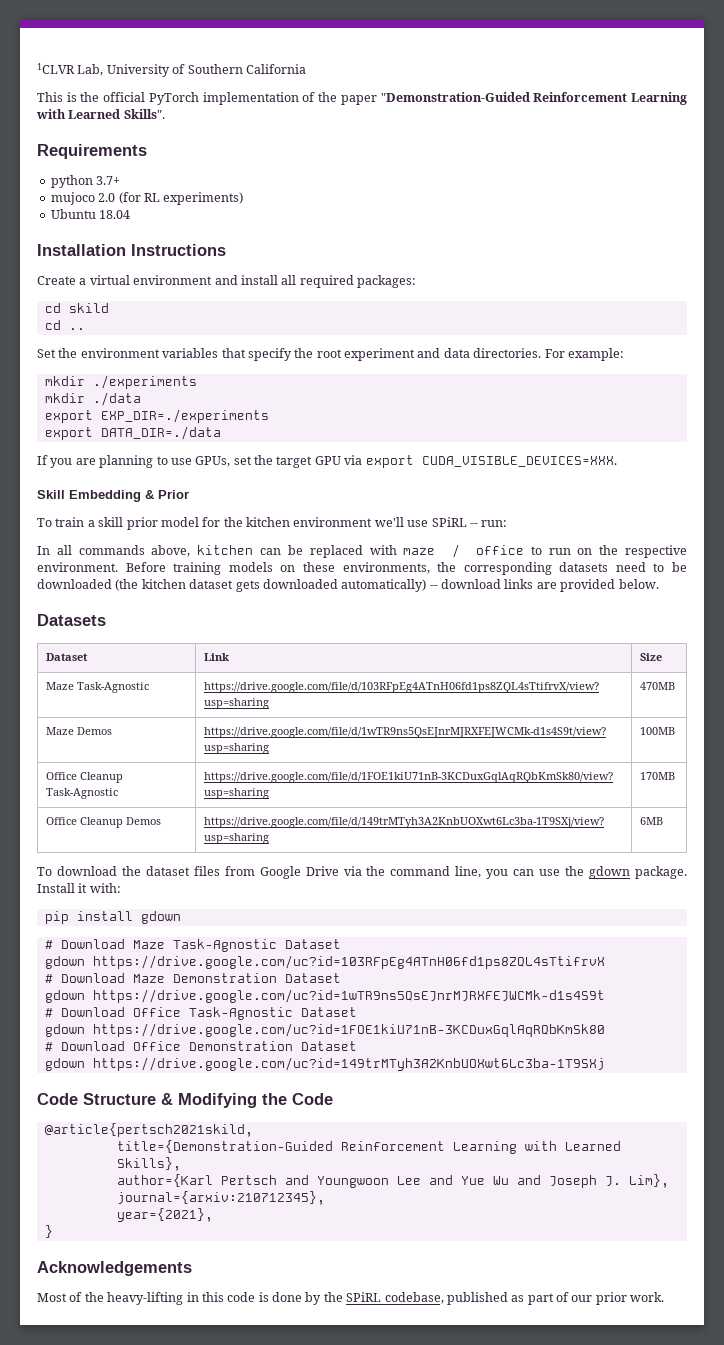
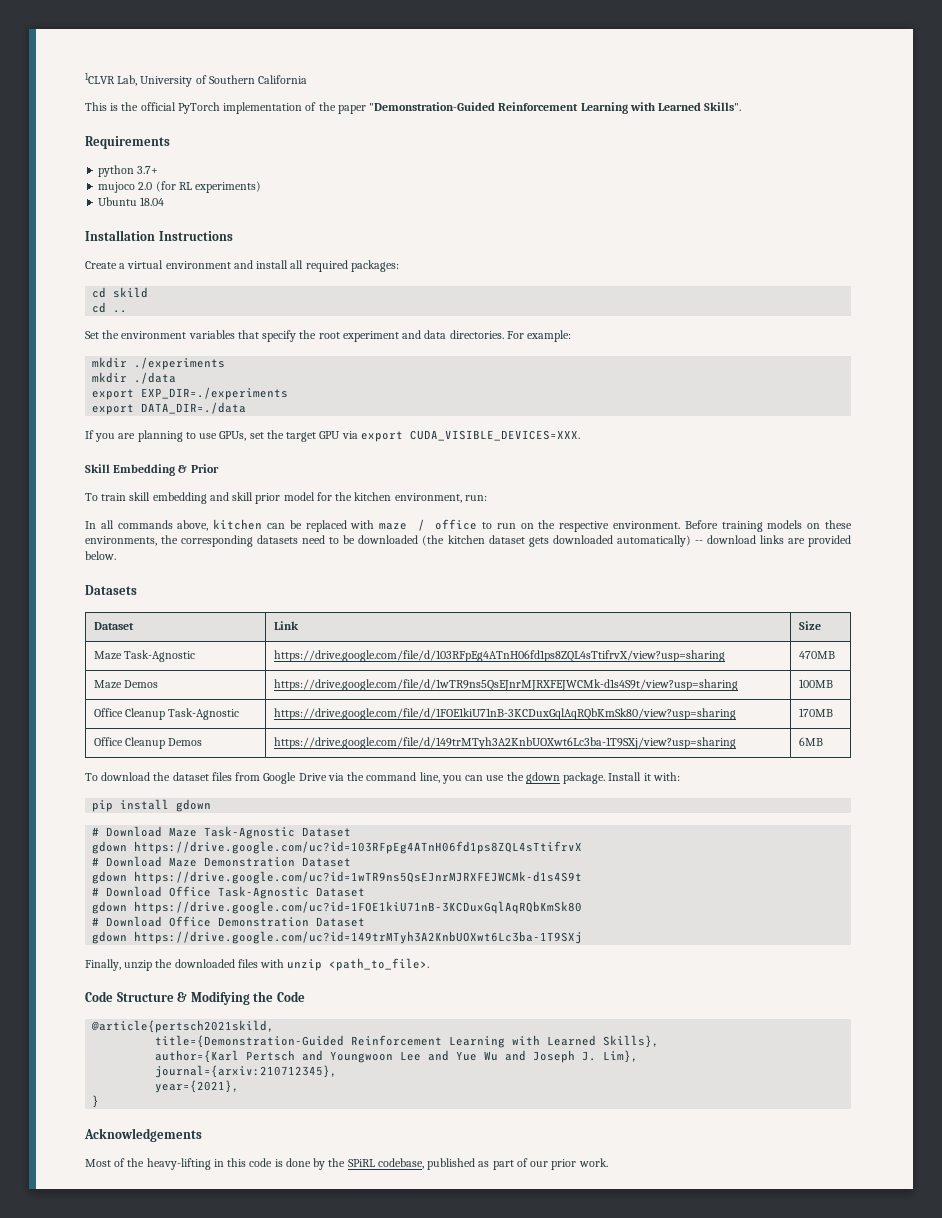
- To train a skill prior model for the kitchen environment we'll use SPiRL -- run:
+ To train skill embedding and skill prior model for the kitchen environment, run:
+ Finally, unzip the downloaded files with unzip <path_to_file>.

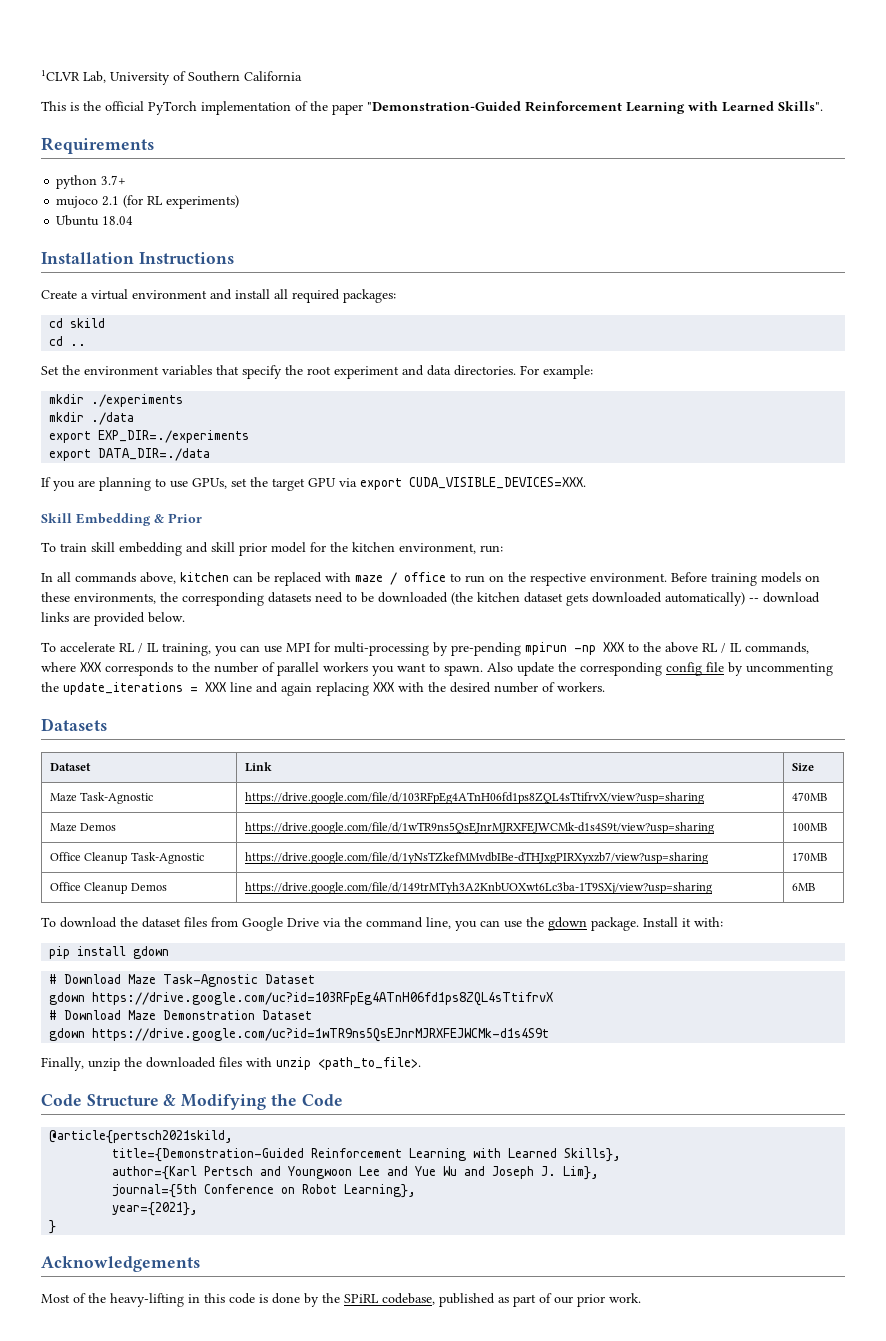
- mujoco 2.0 (for RL experiments)
+ mujoco 2.1 (for RL experiments)
+ To accelerate RL / IL training, you can use MPI for multi-processing by pre-pending mpirun -np XXX to the above RL / IL commands, where XXX corresponds to the number of parallel workers you want to spawn. Also update the corresponding config file by uncommenting the update_iterations = XXX line and again replacing XXX with the desired number of workers.
- Office Cleanup Task-Agnostic | https://drive.google.com/file/d/1FOE1kiU71nB-3KCDuxGqlAqRQbKmSk80/view?usp=sharing | 170MB
+ Office Cleanup Task-Agnostic | https://drive.google.com/file/d/1yNsTZkefMMvdbIBe-dTHJxgPIRXyxzb7/view?usp=sharing | 170MB
- # Download Office Task-Agnostic Dataset
- gdown https://drive.google.com/uc?id=1FOE1kiU71nB-3KCDuxGqlAqRQbKmSk80
- # Download Office Demonstration Dataset
- gdown https://drive.google.com/uc?id=149trMTyh3A2KnbUOXwt6Lc3ba-1T9SXj
- journal={arxiv:210712345},
+ journal={5th Conference on Robot Learning},

